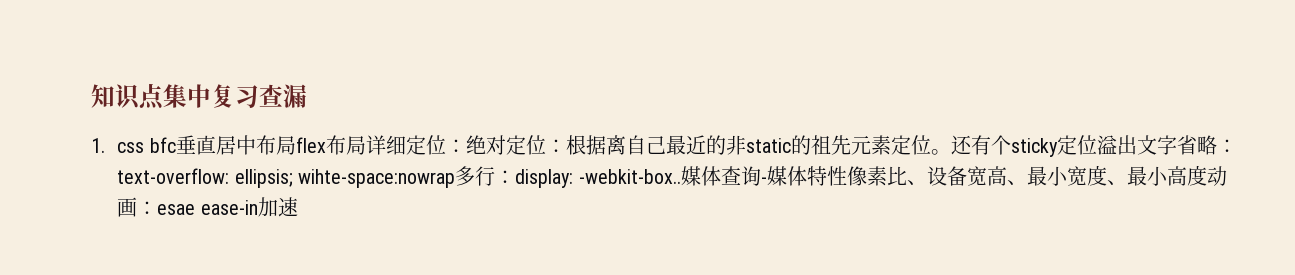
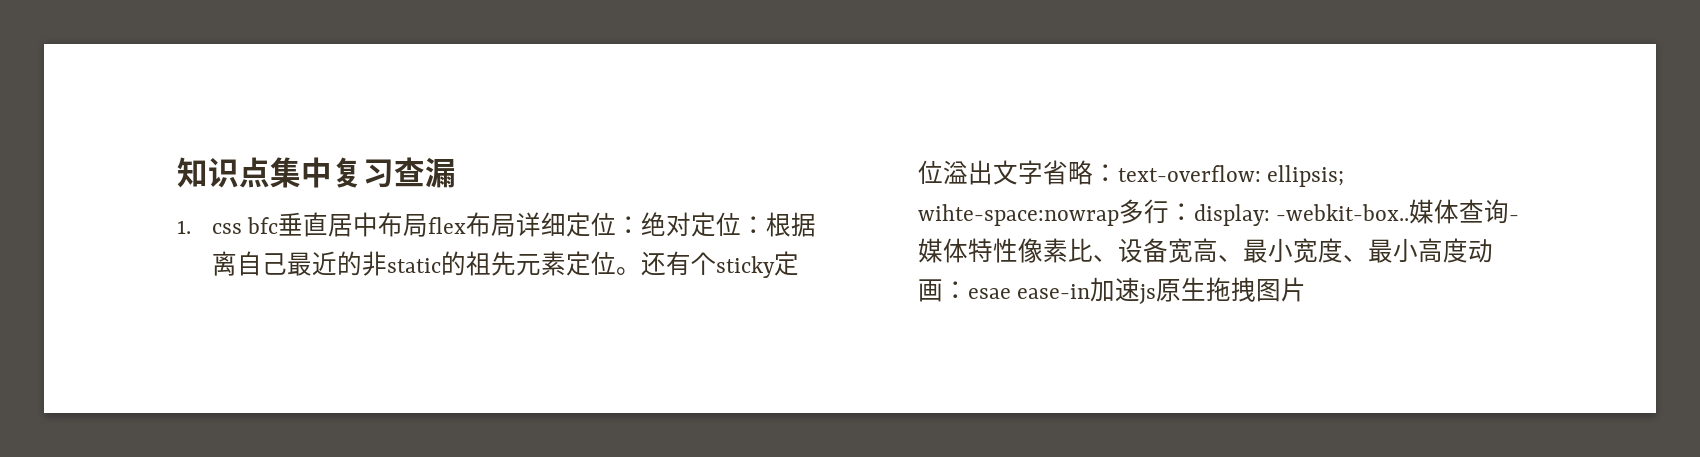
- 媒体查询-媒体特性像素比、设备宽高、最小宽度、最小高度动画：esae ease-in加速
+ 媒体查询-媒体特性像素比、设备宽高、最小宽度、最小高度动画：esae ease-in加速js原生拖拽图片

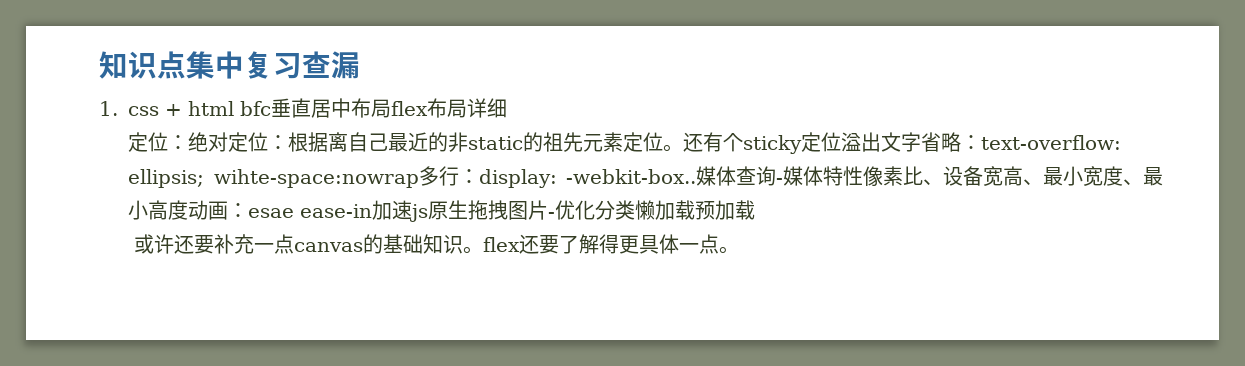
- 1. css bfc垂直居中布局flex布局详细定位：绝对定位：根据离自己最近的非static的祖先元素定位。
+ 1. css + html bfc垂直居中布局flex布局详细
+ 定位：绝对定位：根据离自己最近的非static的祖先元素定位。
- 媒体查询-媒体特性像素比、设备宽高、最小宽度、最小高度动画：esae ease-in加速js原生拖拽图片
+ 媒体查询-媒体特性像素比、设备宽高、最小宽度、最小高度动画：esae ease-in加速js原生拖拽图片-优化分类懒加载预加载
+ 或许还要补充一点canvas的基础知识。flex还要了解得更具体一点。

